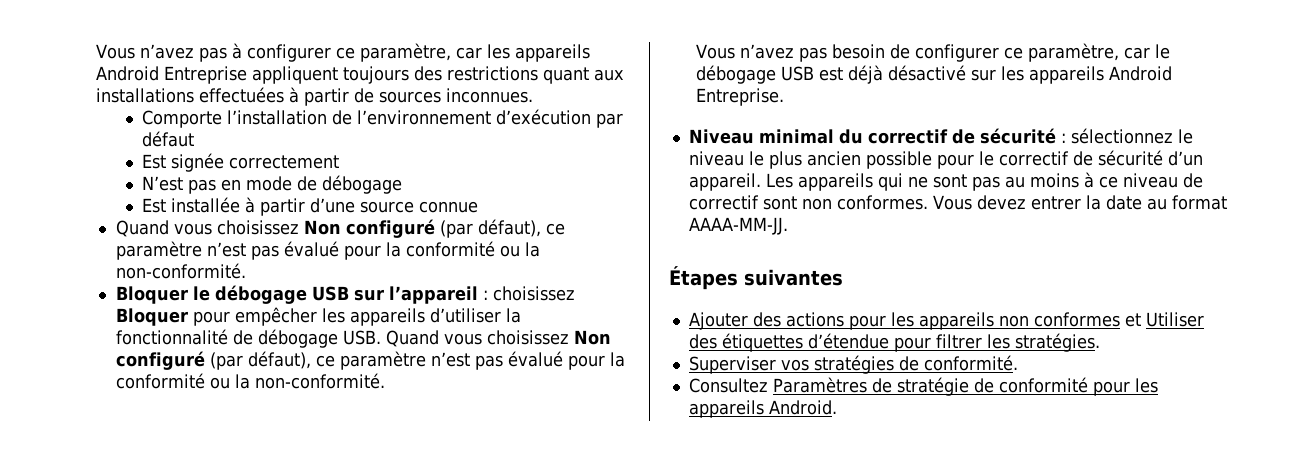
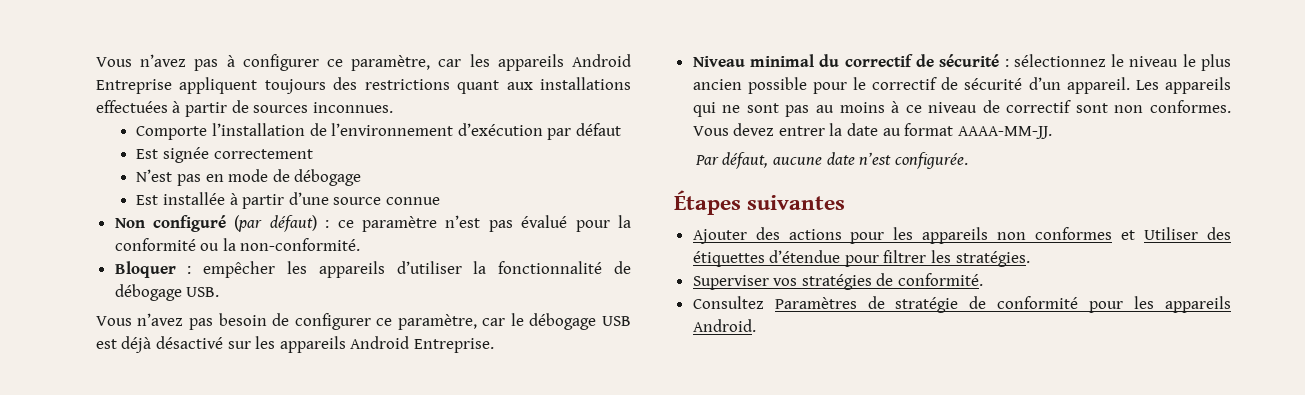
  Est installée à partir d’une source connue
- Quand vous choisissez Non configuré (par défaut), ce paramètre n’est pas évalué pour la conformité ou la non-conformité.
+ Non configuré (par défaut) : ce paramètre n’est pas évalué pour la conformité ou la non-conformité.
- Bloquer le débogage USB sur l’appareil : choisissez Bloquer pour empêcher les appareils d’utiliser la fonctionnalité de débogage USB. Quand vous choisissez Non configuré (par défaut), ce paramètre n’est pas évalué pour la conformité ou la non-conformité.
+ Bloquer : empêcher les appareils d’utiliser la fonctionnalité de débogage USB.
+ Par défaut, aucune date n’est configurée.

